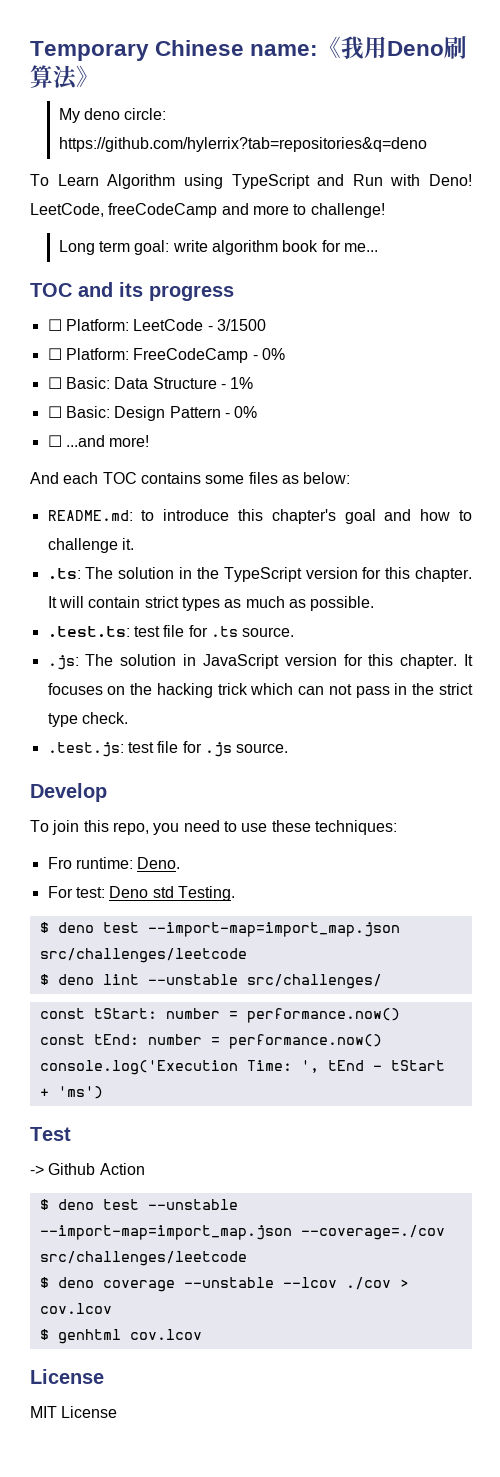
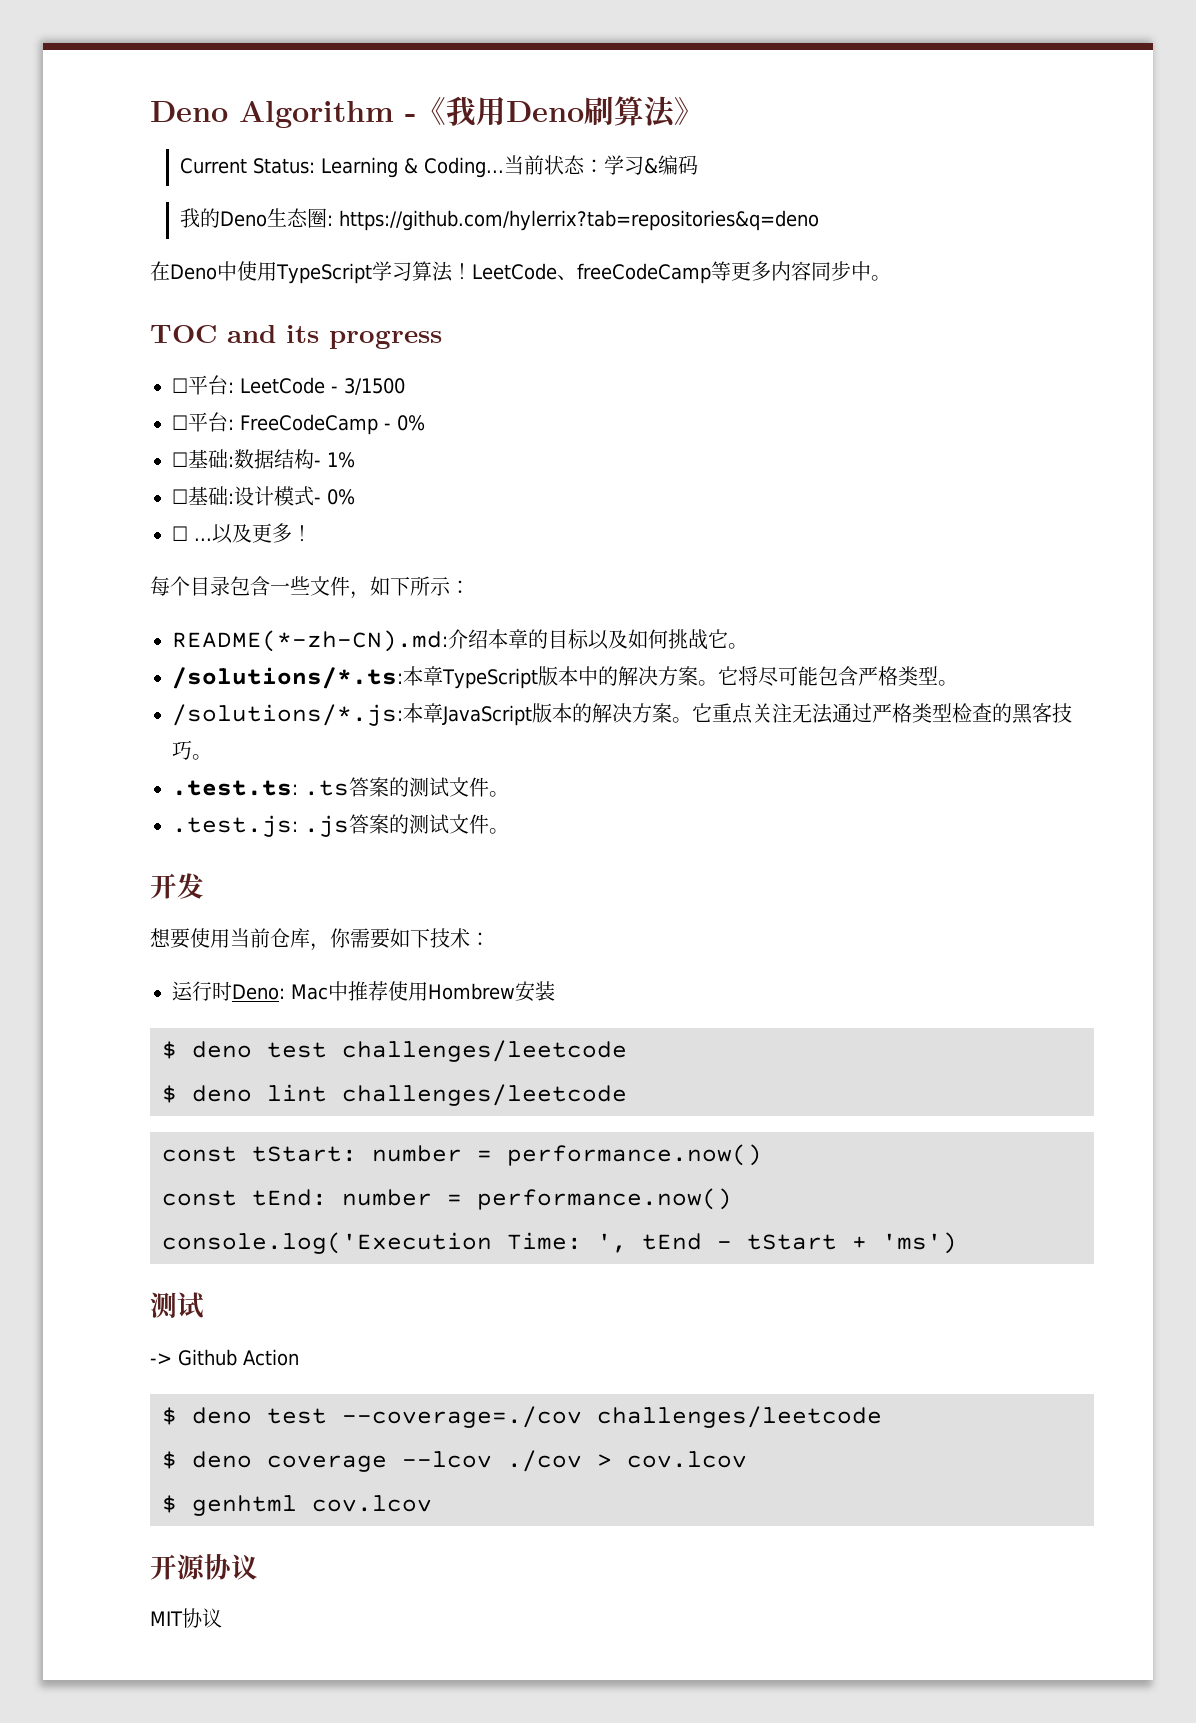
- Temporary Chinese name:《我用Deno刷算法》
+ Deno Algorithm -《我用Deno刷算法》
- My deno circle: https://github.com/hylerrix?tab=repositories&q=deno
- To Learn Algorithm using TypeScript and Run with Deno! LeetCode, freeCodeCamp and more to challenge!
- Long term goal: write algorithm book for me...
+ Current Status: Learning & Coding...当前状态：学习&编码
+ 我的Deno生态圈: https://github.com/hylerrix?tab=repositories&q=deno
+ 在Deno中使用TypeScript学习算法！LeetCode、freeCodeCamp等更多内容同步中。
- ☐ Platform: LeetCode - 3/1500
+ ☐平台: LeetCode - 3/1500
- ☐ Platform: FreeCodeCamp - 0%
+ ☐平台: FreeCodeCamp - 0%
- ☐ Basic: Data Structure - 1%
+ ☐基础:数据结构- 1%
- ☐ Basic: Design Pattern - 0%
- ☐ ...and more!
- And each TOC contains some files as below:
- README.md: to introduce this chapter's goal and how to challenge it.
- .ts: The solution in the TypeScript version for this chapter. It will contain strict types as much as possible.
- .test.ts: test file for .ts source.
- .js: The solution in JavaScript version for this chapter. It focuses on the hacking trick which can not pass in the strict type check.
- .test.js: test file for .js source.
- Develop
- To join this repo, you need to use these techniques:
- Fro runtime: Deno.
- For test: Deno std Testing.
- $ deno test --import-map=import_map.json src/challenges/leetcode
+ ☐基础:设计模式- 0%
+ ☐ ...以及更多！
+ 每个目录包含一些文件，如下所示：
+ README(*-zh-CN).md:介绍本章的目标以及如何挑战它。
+ /solutions/*.ts:本章TypeScript版本中的解决方案。它将尽可能包含严格类型。
+ /solutions/*.js:本章JavaScript版本的解决方案。它重点关注无法通过严格类型检查的黑客技巧。
+ .test.ts: .ts答案的测试文件。
+ .test.js: .js答案的测试文件。
+ 开发
+ 想要使用当前仓库，你需要如下技术：
+ 运行时Deno: Mac中推荐使用Hombrew安装
+ $ deno test challenges/leetcode
- $ deno lint --unstable src/challenges/
+ $ deno lint challenges/leetcode
  console.log('Execution Time: ', tEnd - tStart + 'ms')
- Test
+ 测试
- $ deno test --unstable --import-map=import_map.json --coverage=./cov src/challenges/leetcode
+ $ deno test --coverage=./cov challenges/leetcode
- $ deno coverage --unstable --lcov ./cov > cov.lcov
+ $ deno coverage --lcov ./cov > cov.lcov
  $ genhtml cov.lcov
- License
+ 开源协议
- MIT License
+ MIT协议

